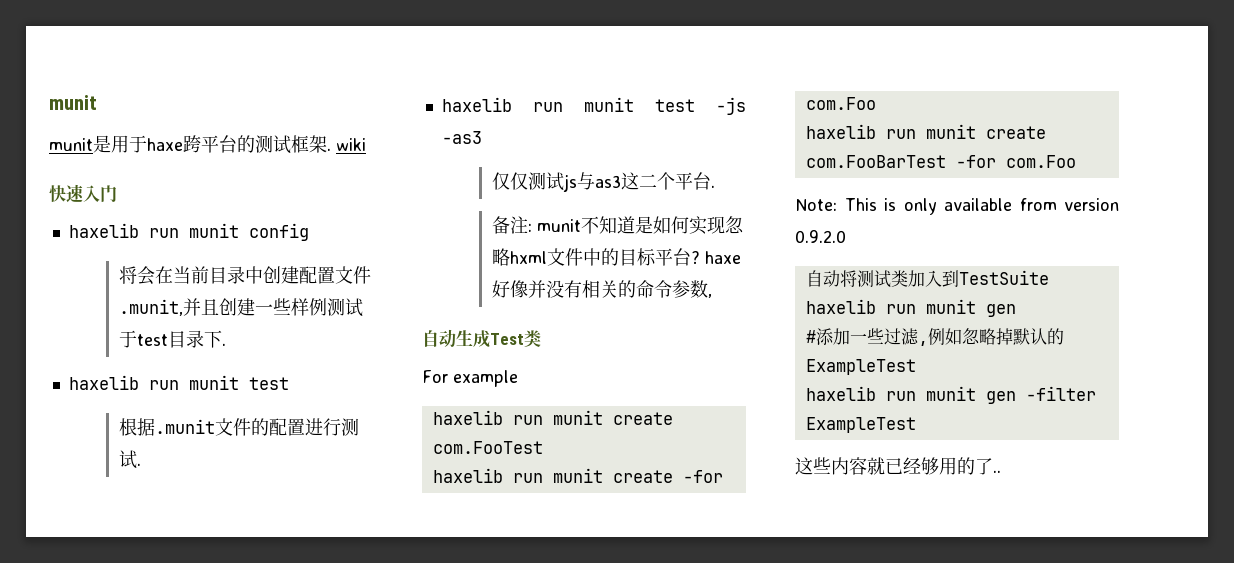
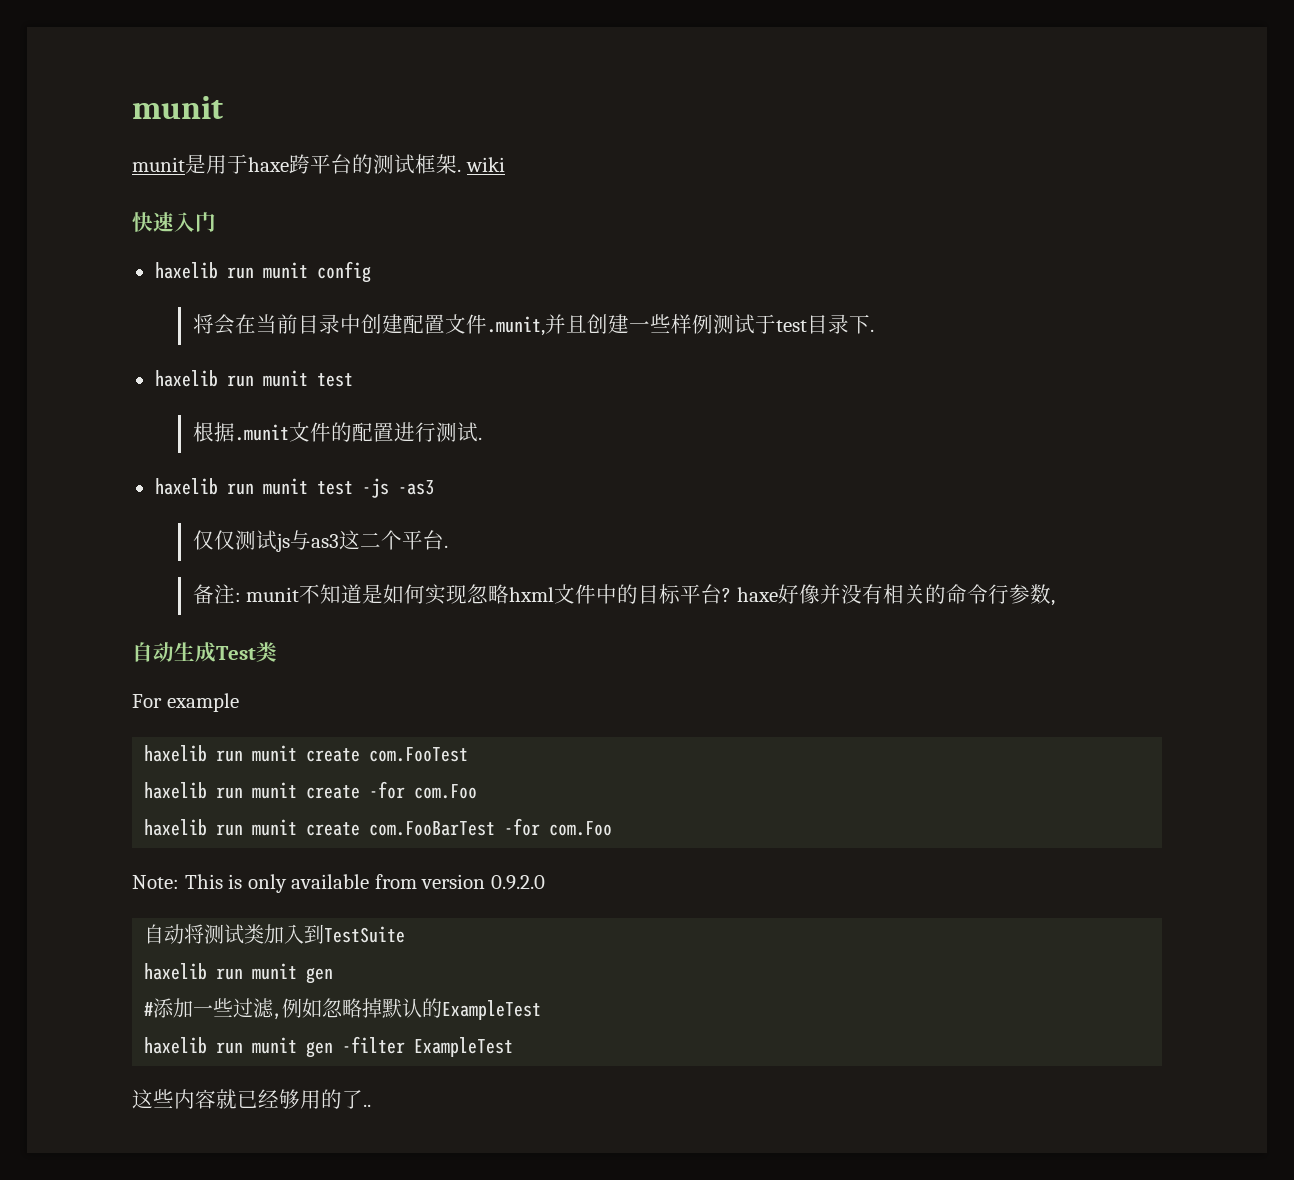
- 备注: munit不知道是如何实现忽略hxml文件中的目标平台? haxe好像并没有相关的命令参数,
+ 备注: munit不知道是如何实现忽略hxml文件中的目标平台? haxe好像并没有相关的命令行参数,

